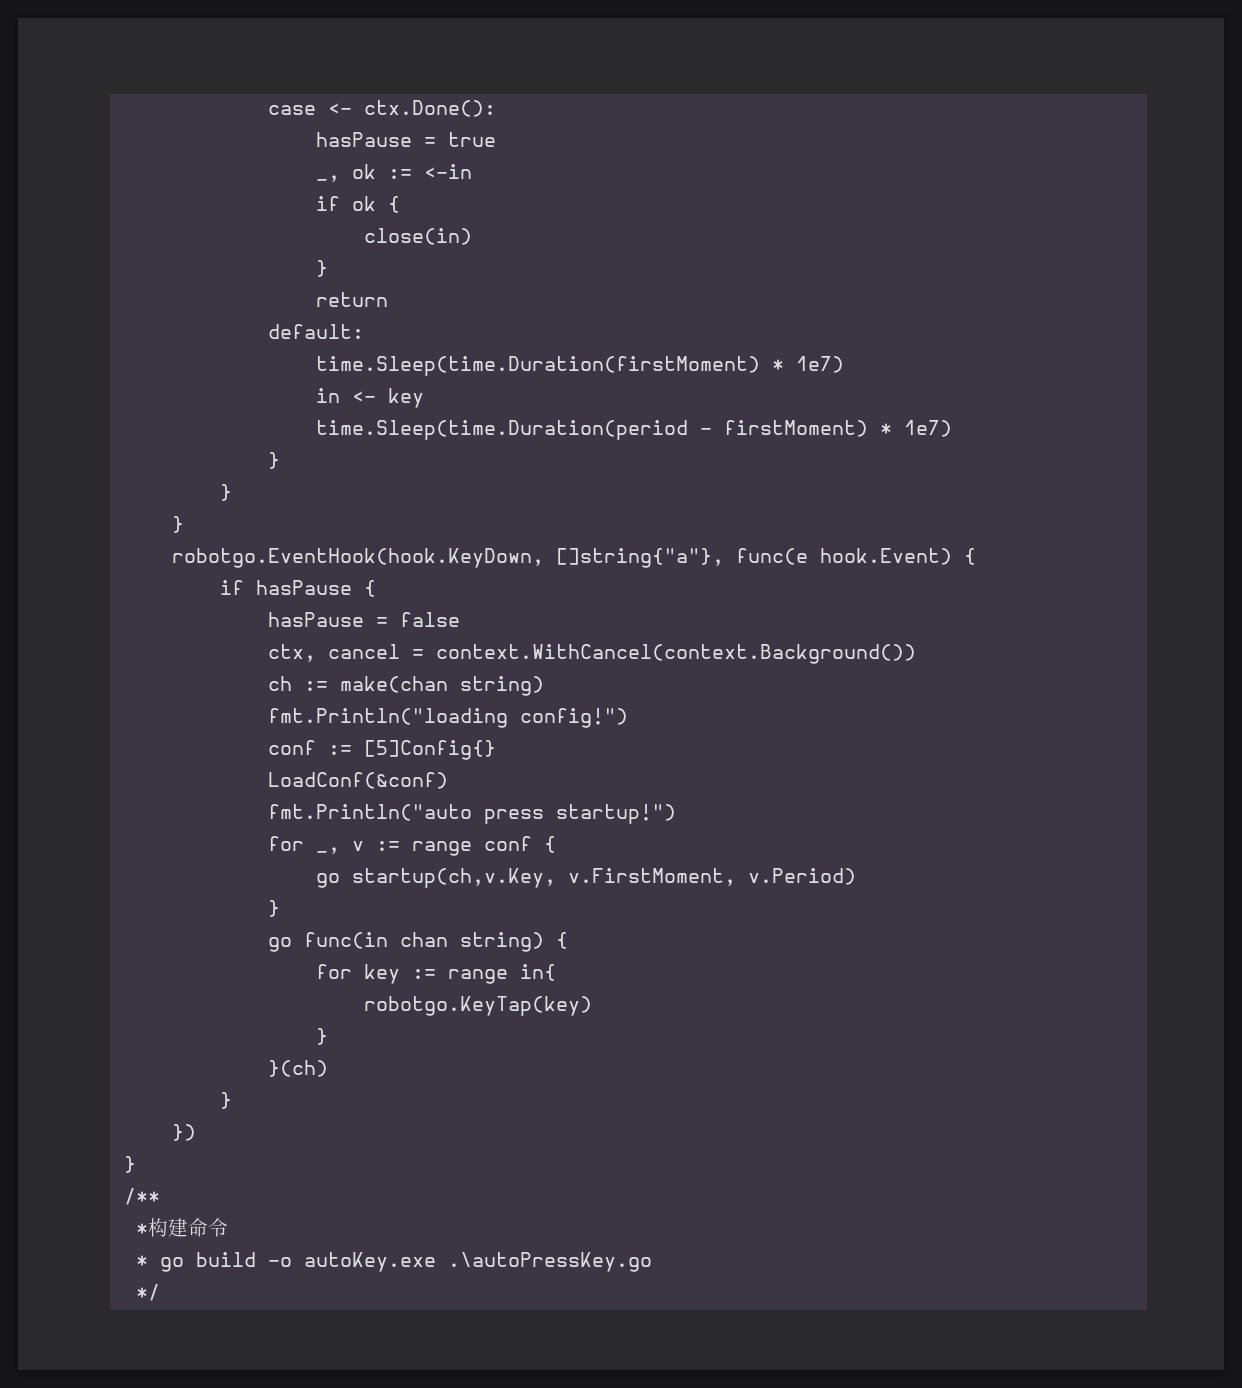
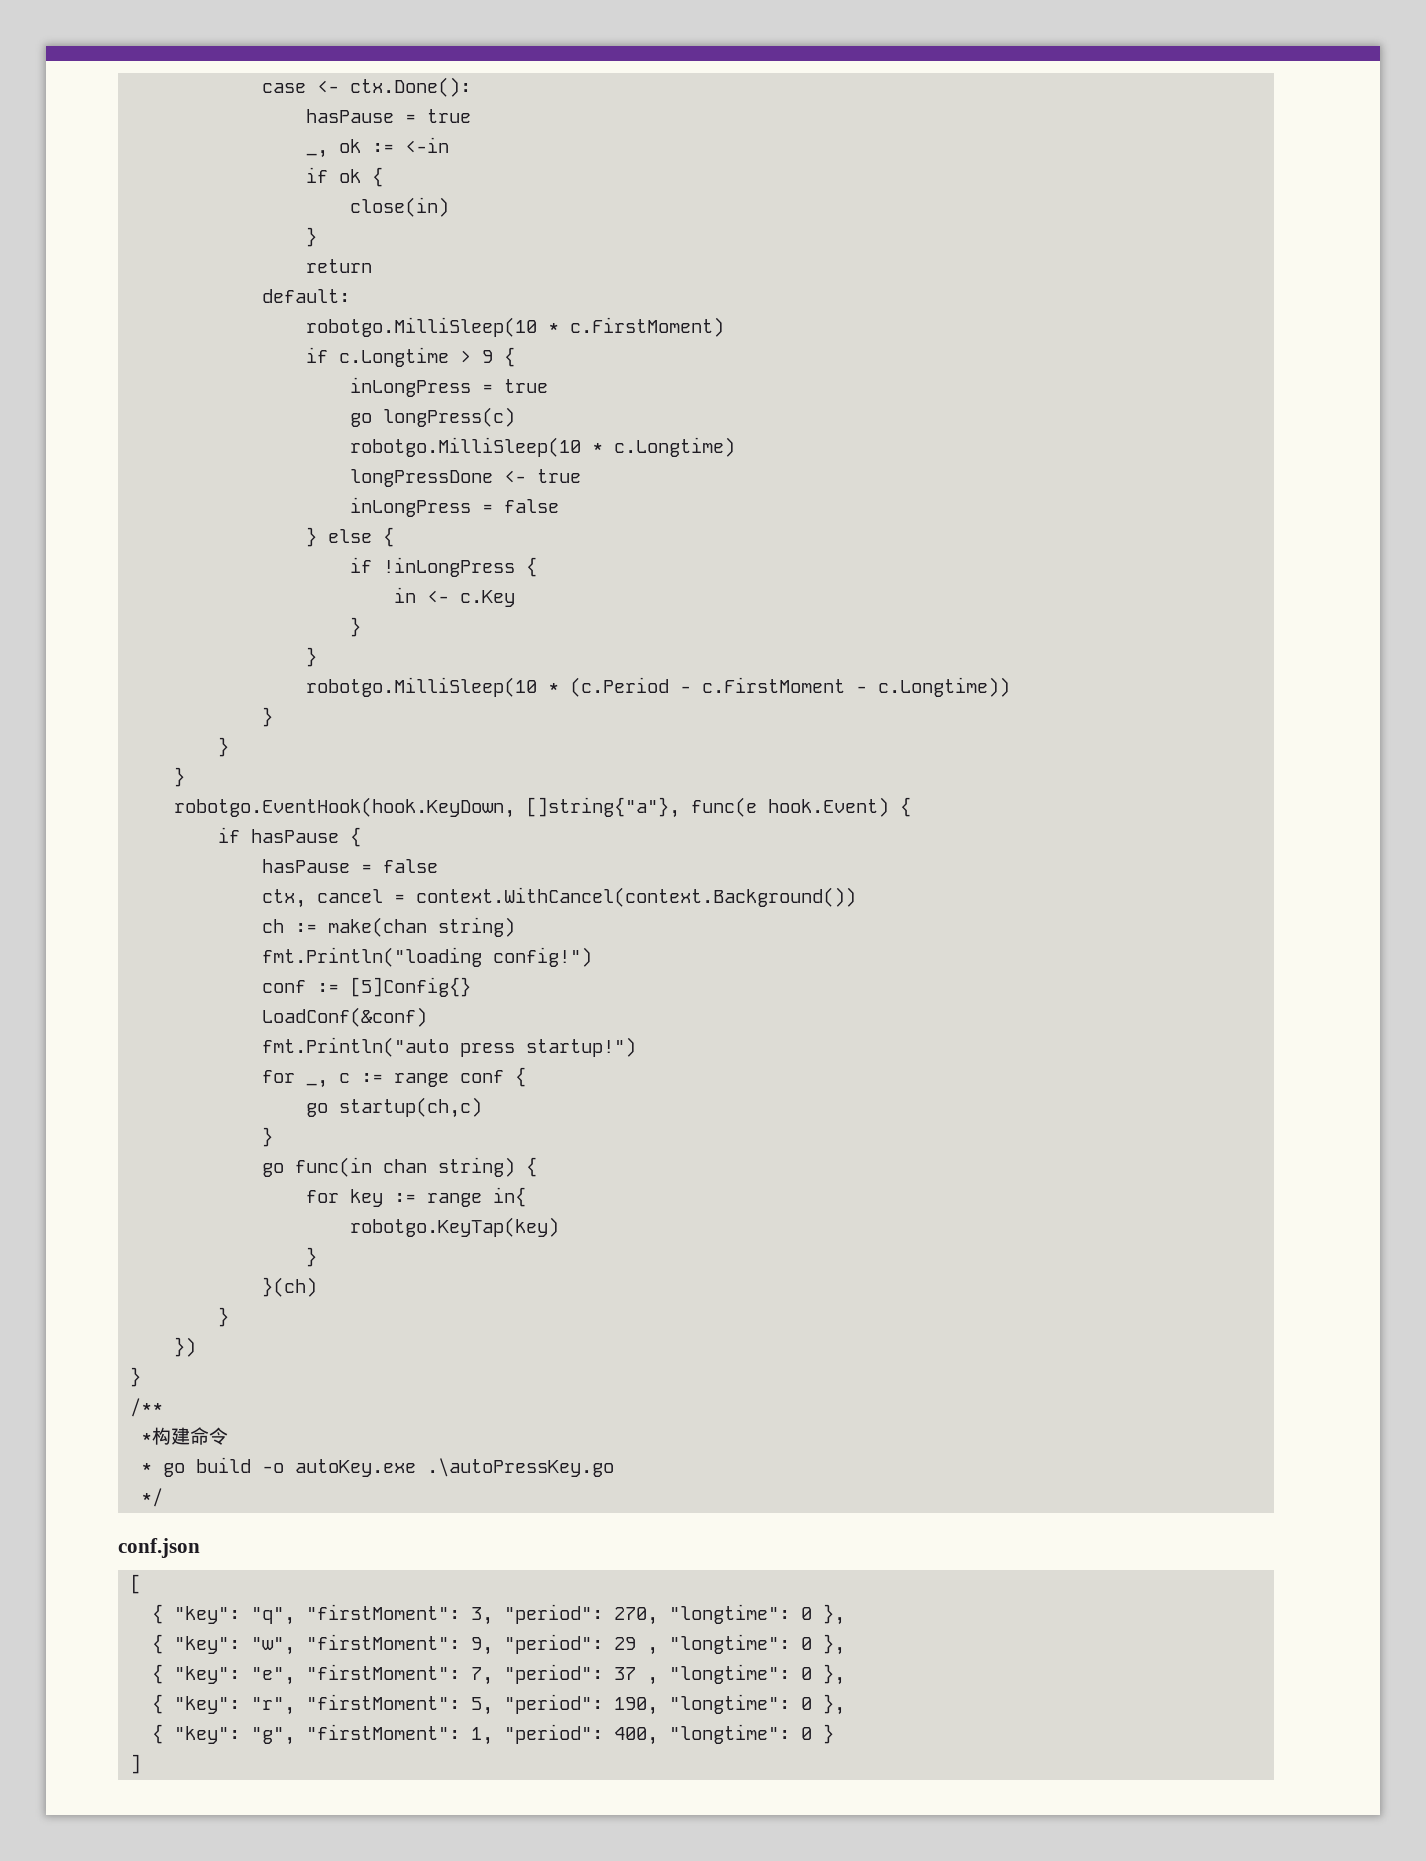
- time.Sleep(time.Duration(firstMoment) * 1e7)
- in <- key
- time.Sleep(time.Duration(period - firstMoment) * 1e7)
+ robotgo.MilliSleep(10 * c.FirstMoment)
+ if c.Longtime > 9 {
+ inLongPress = true
+ go longPress(c)
+ robotgo.MilliSleep(10 * c.Longtime)
+ longPressDone <- true
+ inLongPress = false
+ } else {
+ if !inLongPress {
+ in <- c.Key
+ }
+ }
+ robotgo.MilliSleep(10 * (c.Period - c.FirstMoment - c.Longtime))
- for _, v := range conf {
+ for _, c := range conf {
- go startup(ch,v.Key, v.FirstMoment, v.Period)
+ go startup(ch,c)
+ conf.json
+ [
+ { "key": "q", "firstMoment": 3, "period": 270, "longtime": 0 },
+ { "key": "w", "firstMoment": 9, "period": 29 , "longtime": 0 },
+ { "key": "e", "firstMoment": 7, "period": 37 , "longtime": 0 },
+ { "key": "r", "firstMoment": 5, "period": 190, "longtime": 0 },
+ { "key": "g", "firstMoment": 1, "period": 400, "longtime": 0 }
+ ]

